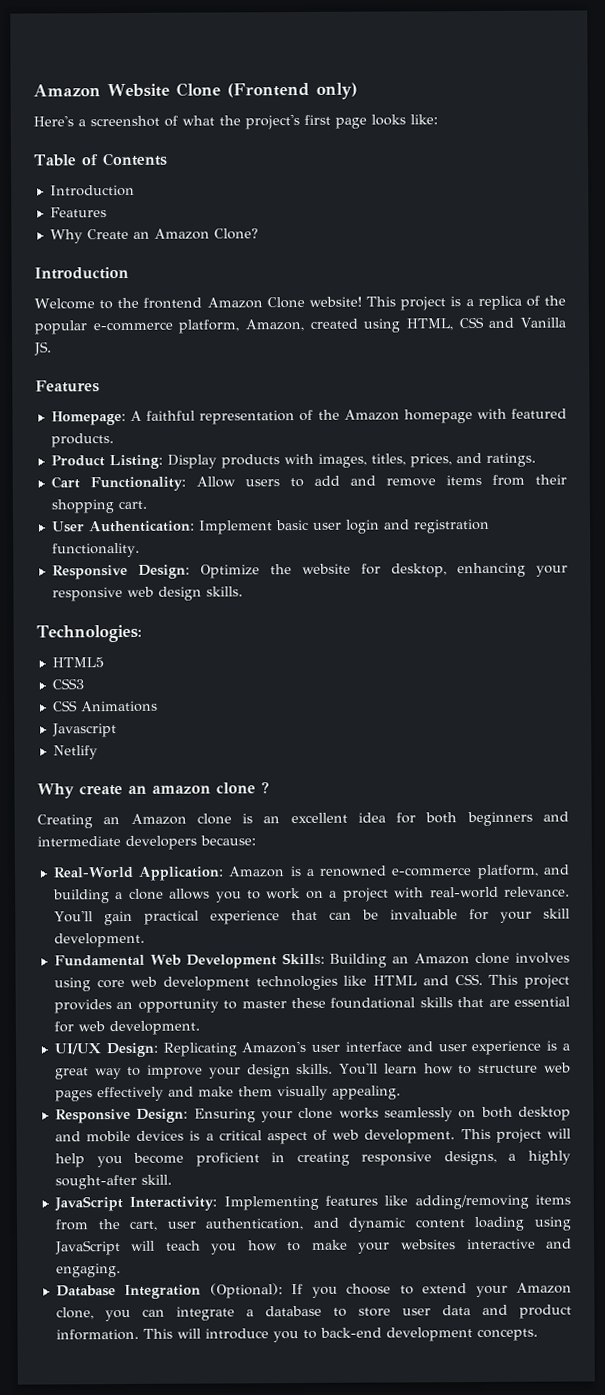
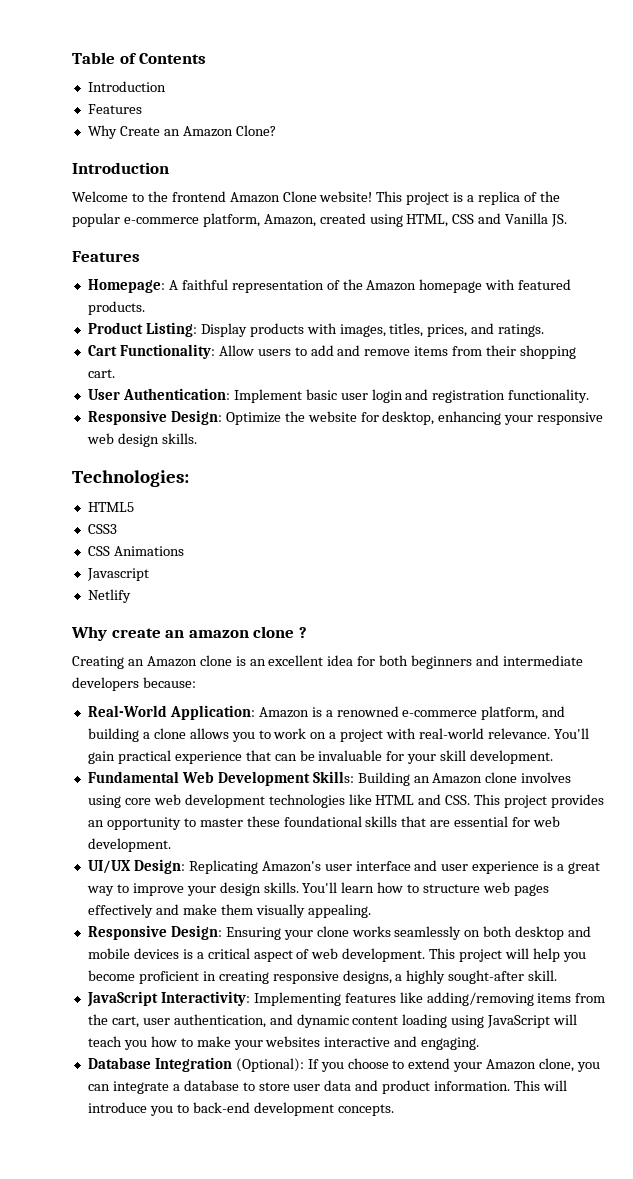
- Amazon Website Clone (Frontend only)
- Here's a screenshot of what the project's first page looks like:

